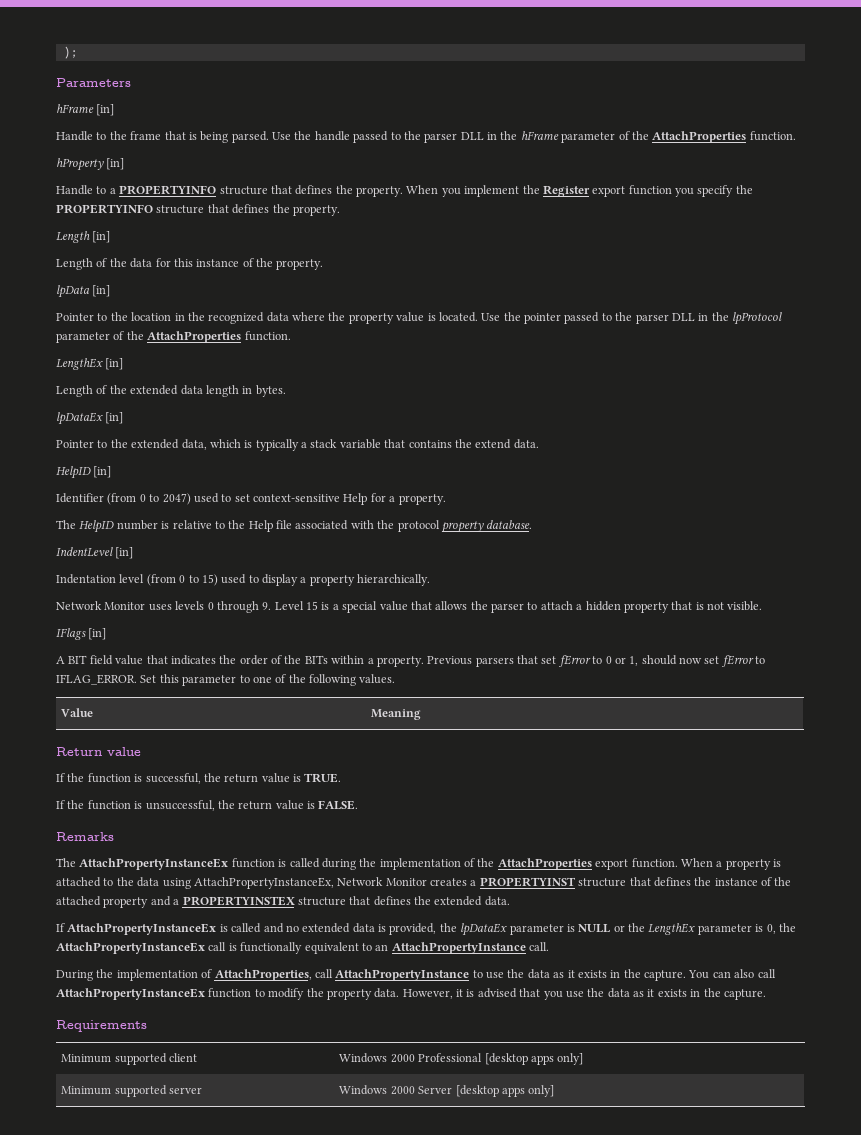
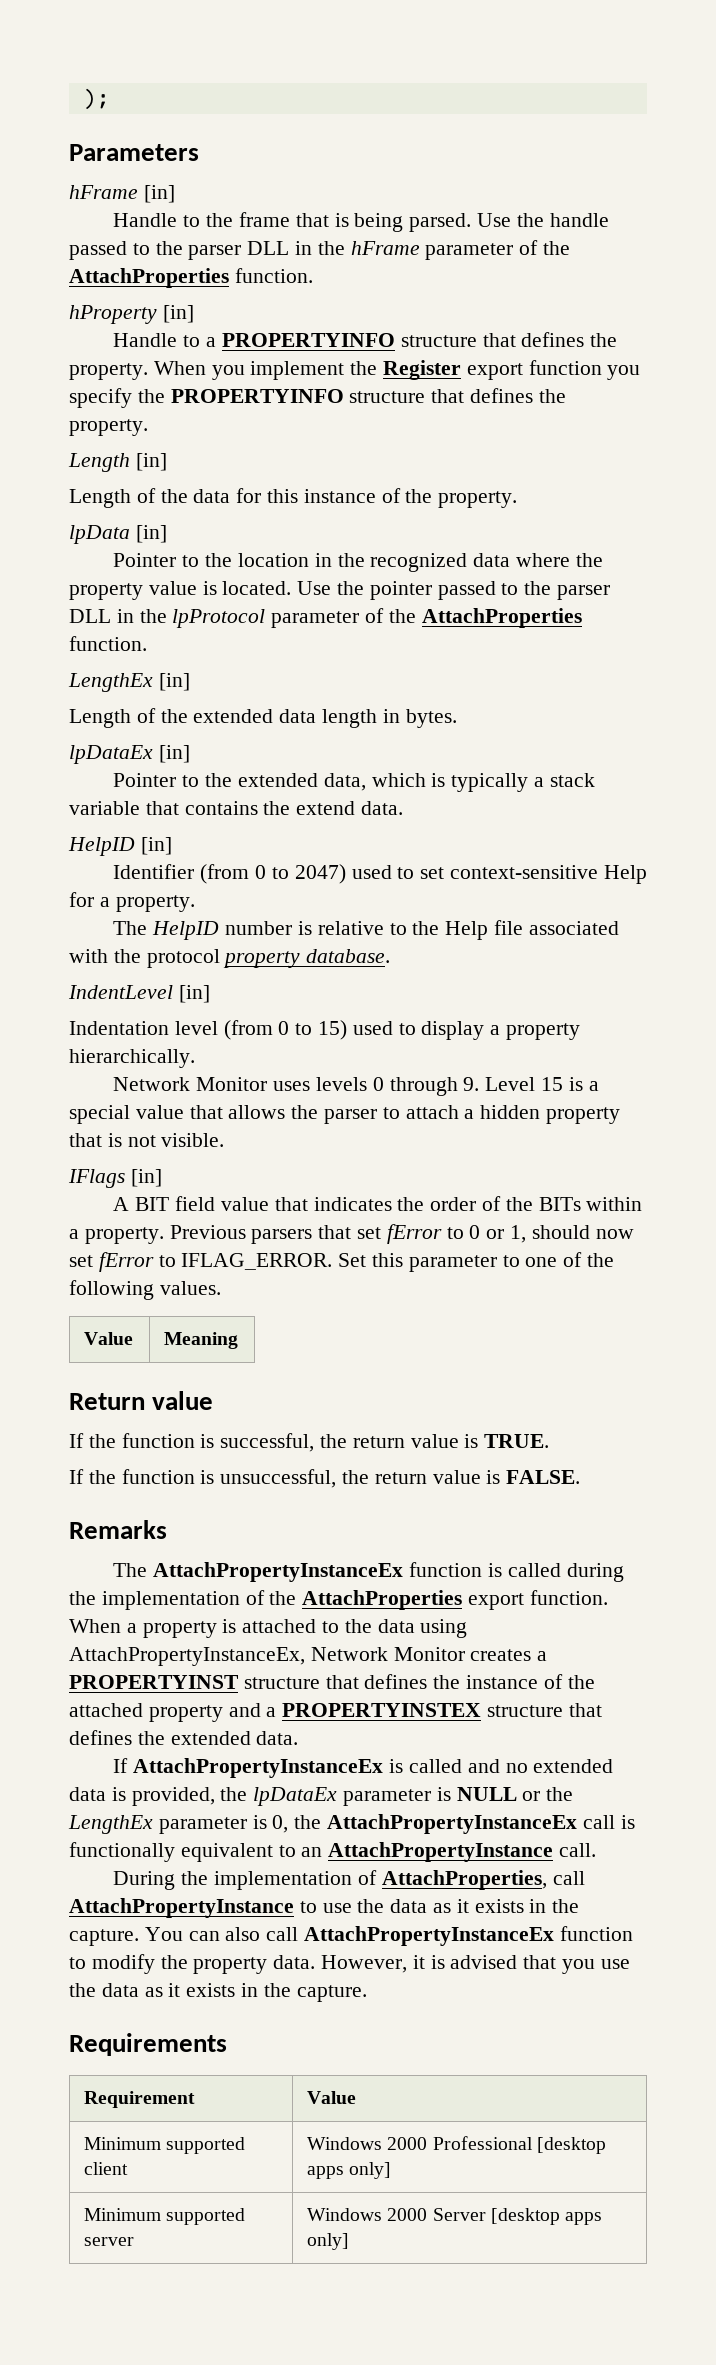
+ Requirement | Value

